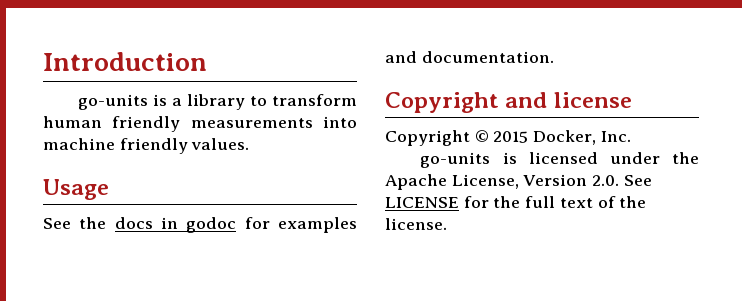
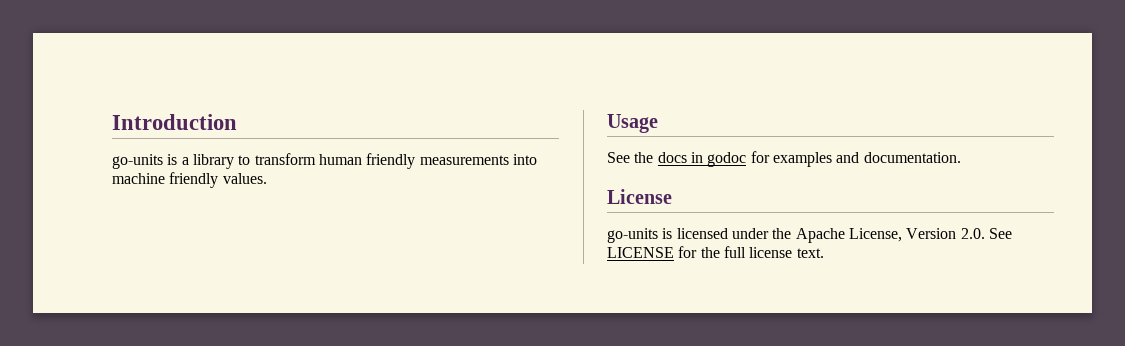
- Copyright and license
- Copyright © 2015 Docker, Inc.
+ License
- go-units is licensed under the Apache License, Version 2.0. See LICENSE for the full text of the license.
+ go-units is licensed under the Apache License, Version 2.0. See LICENSE for the full license text.

